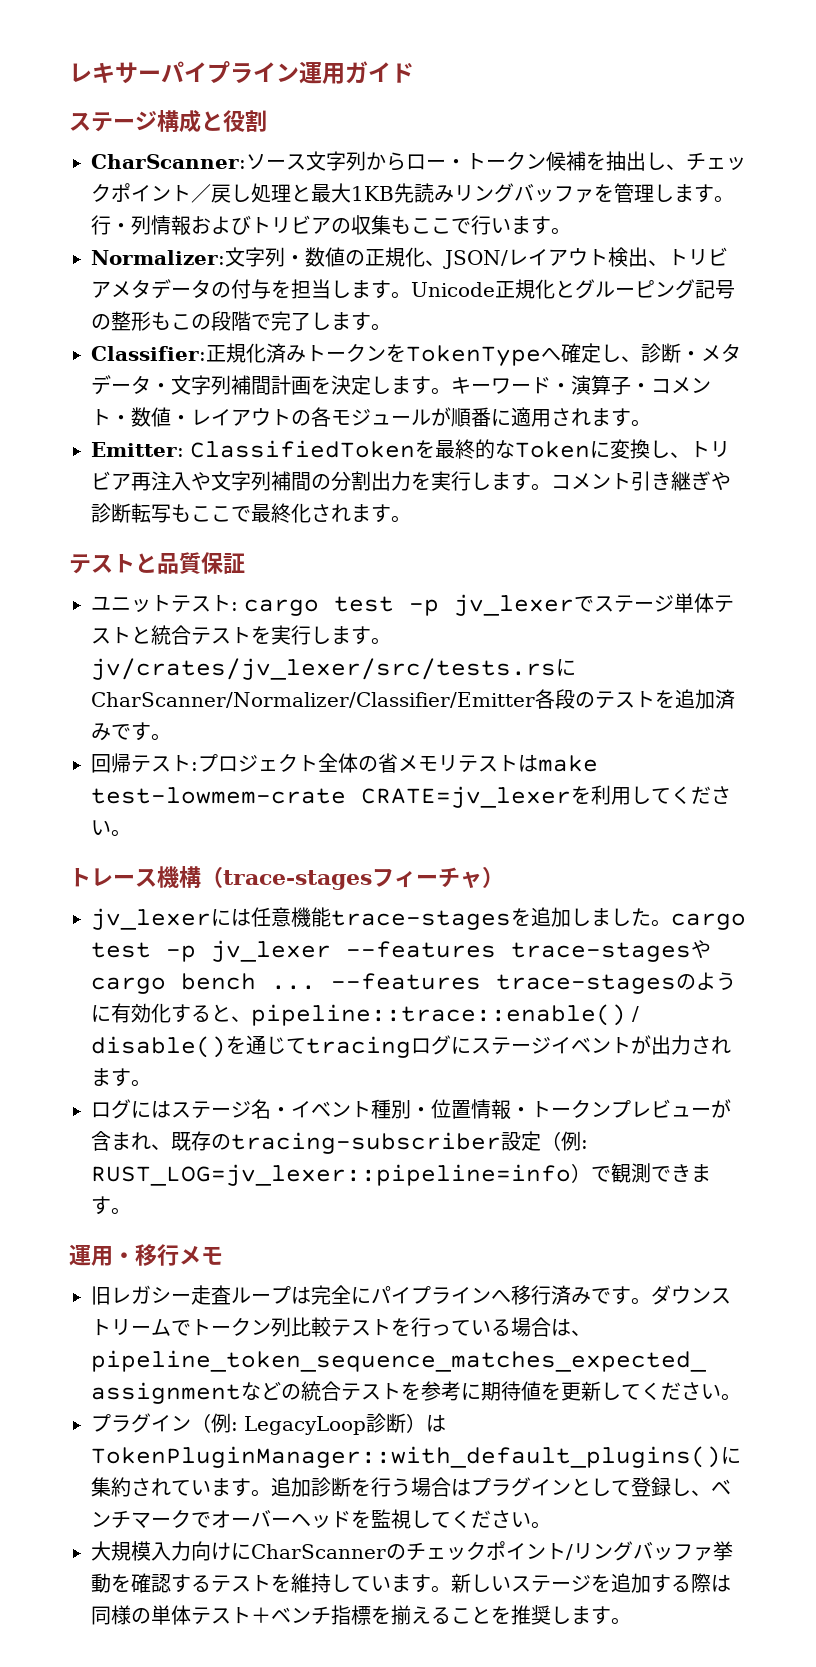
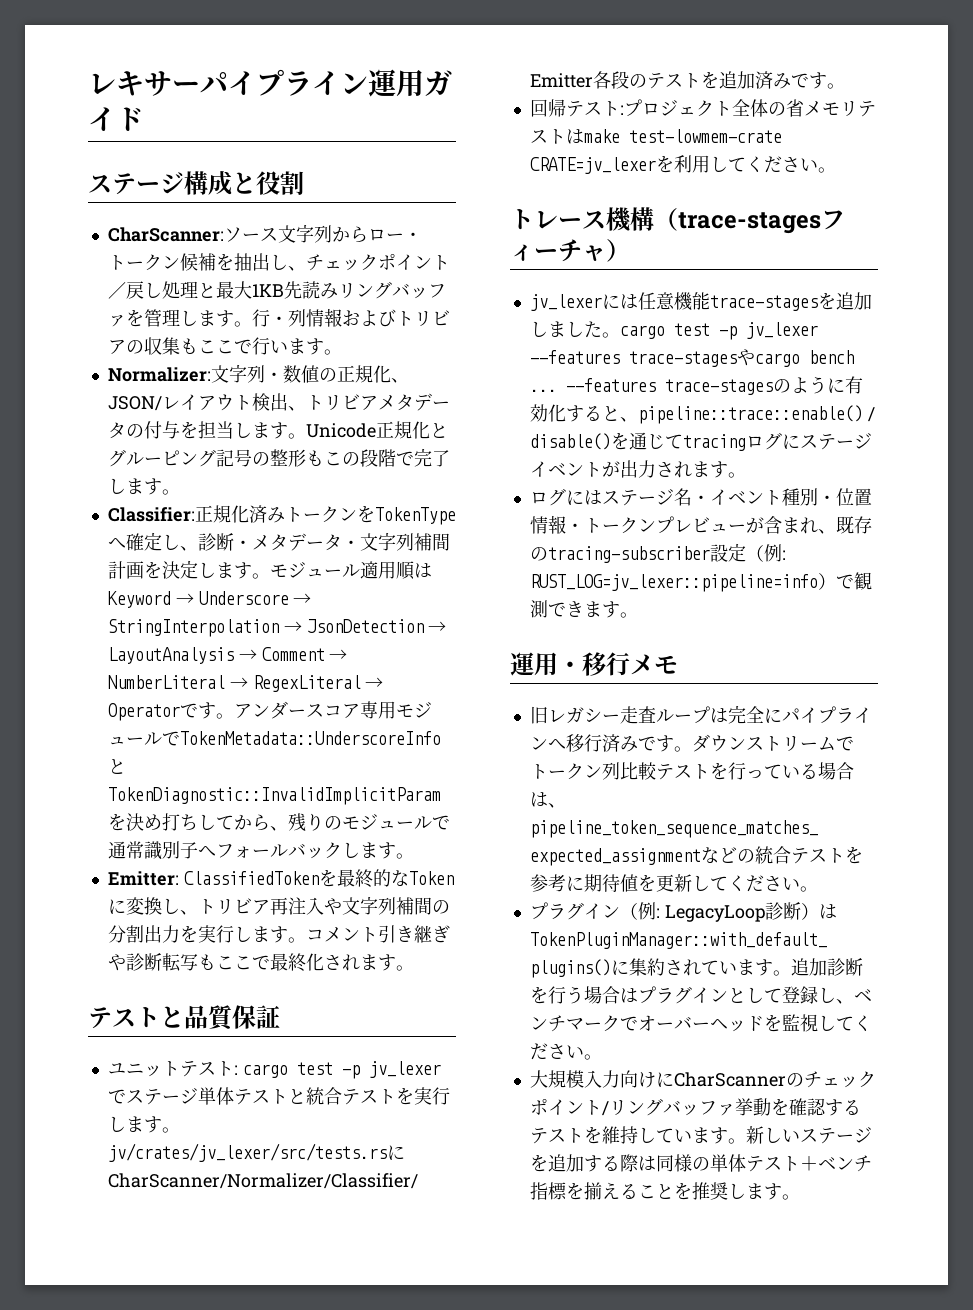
- キーワード・演算子・コメント・数値・レイアウトの各モジュールが順番に適用されます。
+ モジュール適用順はKeyword → Underscore → StringInterpolation → JsonDetection → LayoutAnalysis → Comment → NumberLiteral → RegexLiteral → Operatorです。アンダースコア専用モジュールでTokenMetadata::UnderscoreInfoとTokenDiagnostic::InvalidImplicitParamを決め打ちしてから、残りのモジュールで通常識別子へフォールバックします。

